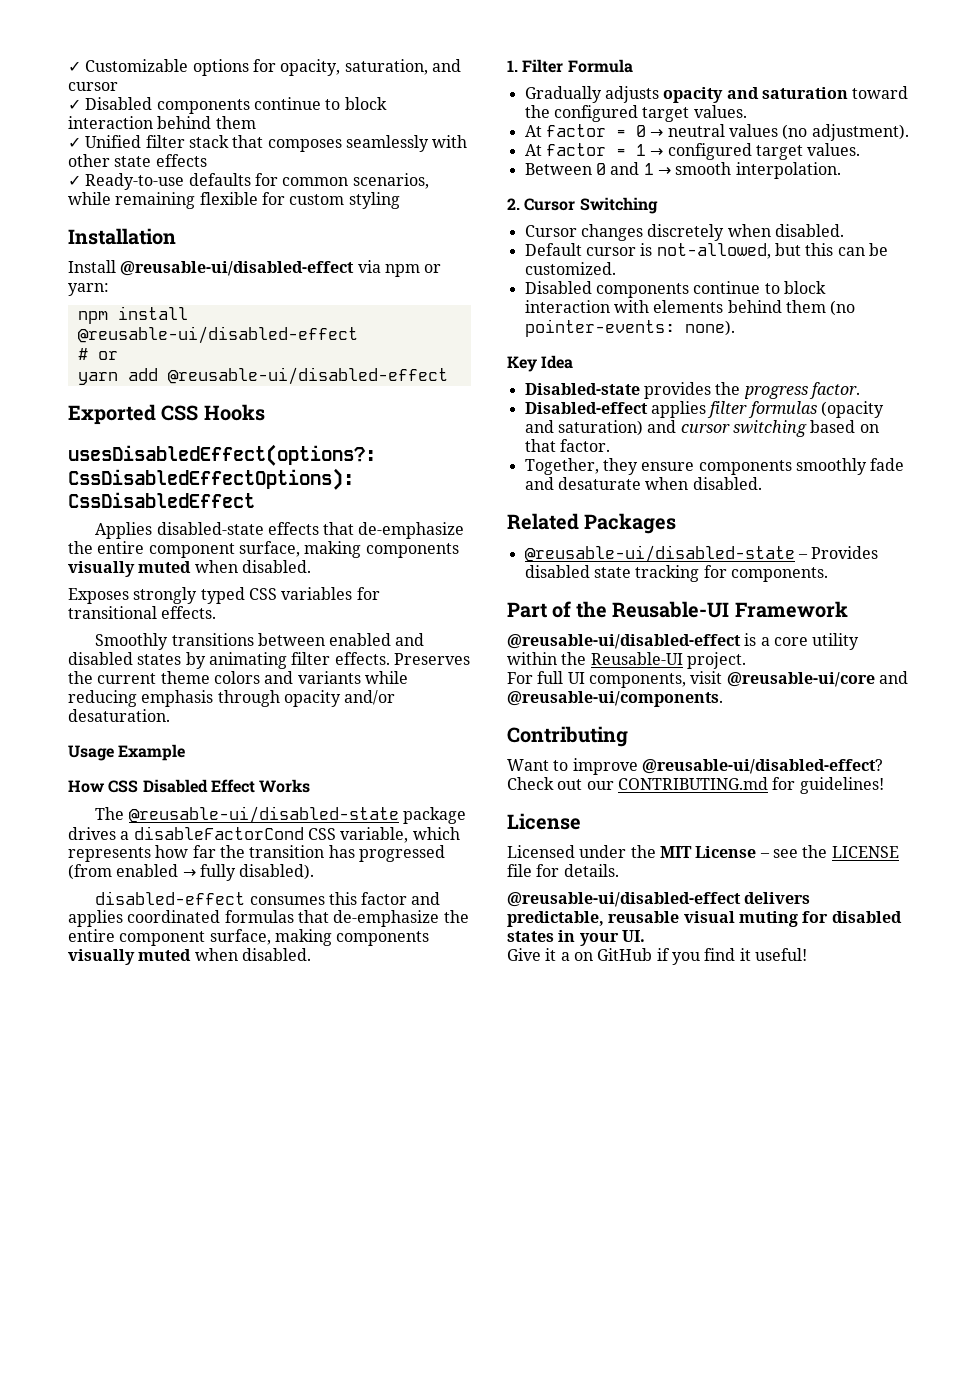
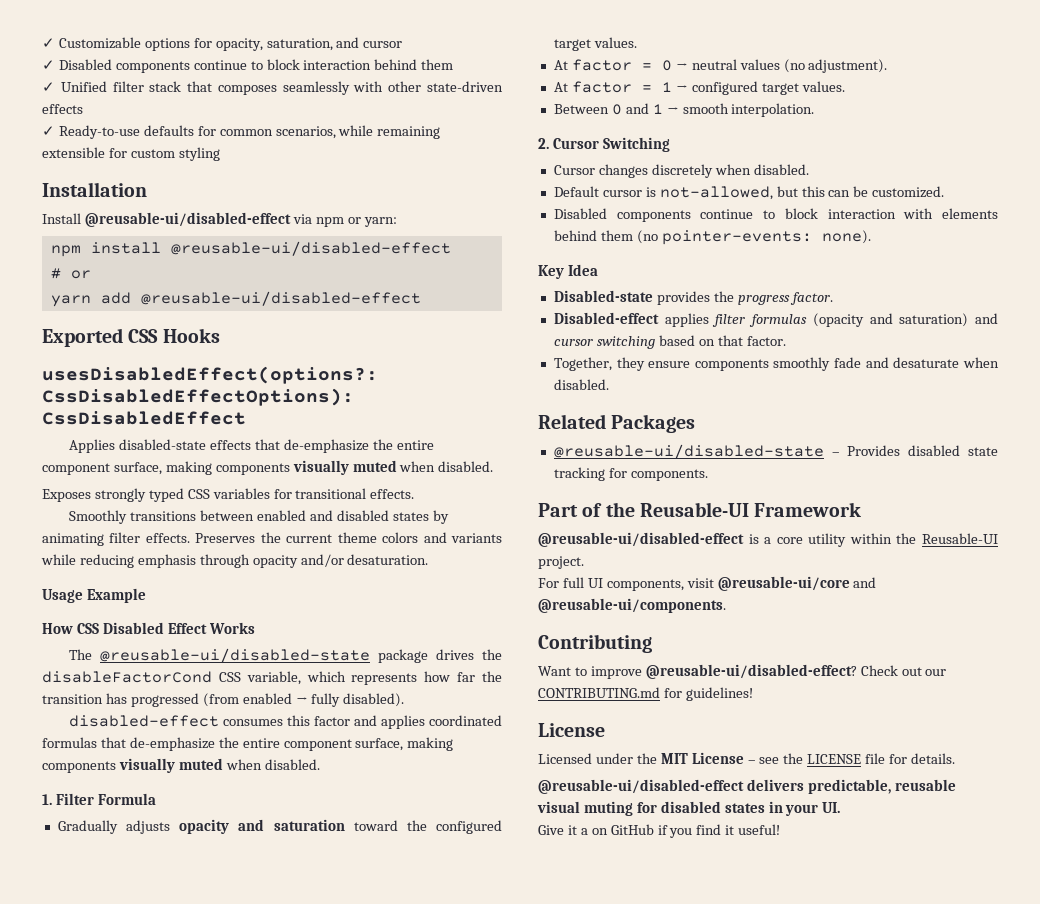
- ✓ Unified filter stack that composes seamlessly with other state effects
+ ✓ Unified filter stack that composes seamlessly with other state-driven effects
- ✓ Ready-to-use defaults for common scenarios, while remaining flexible for custom styling
+ ✓ Ready-to-use defaults for common scenarios, while remaining extensible for custom styling
- The @reusable-ui/disabled-state package drives a disableFactorCond CSS variable, which represents how far the transition has progressed (from enabled → fully disabled).
+ The @reusable-ui/disabled-state package drives the disableFactorCond CSS variable, which represents how far the transition has progressed (from enabled → fully disabled).

